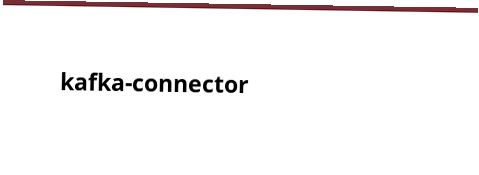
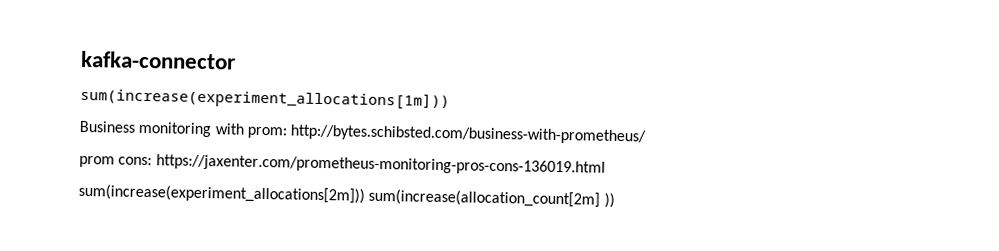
+ sum(increase(experiment_allocations[1m]))
+ Business monitoring with prom: http://bytes.schibsted.com/business-with-prometheus/
+ prom cons: https://jaxenter.com/prometheus-monitoring-pros-cons-136019.html
+ sum(increase(experiment_allocations[2m])) sum(increase(allocation_count[2m] ))

